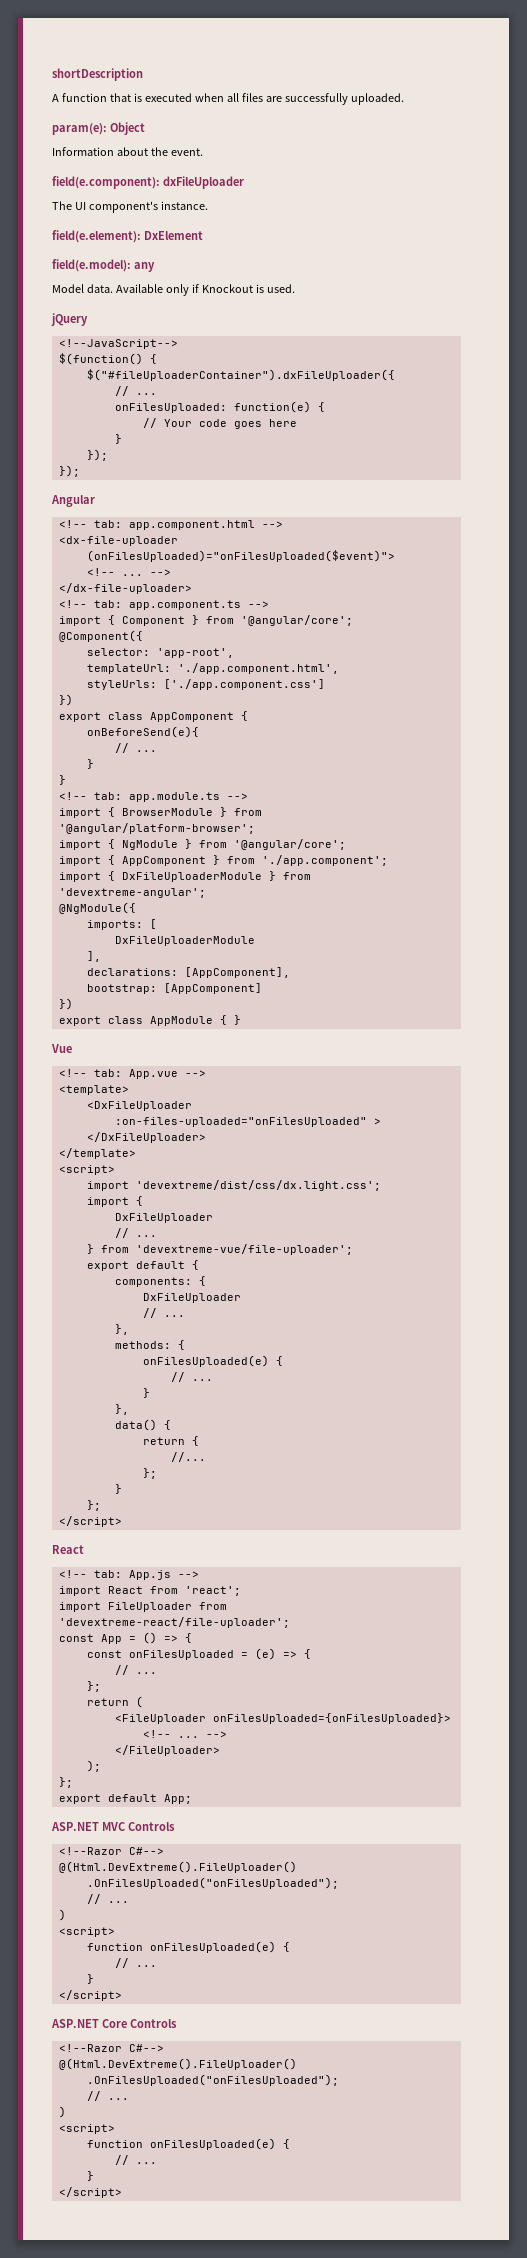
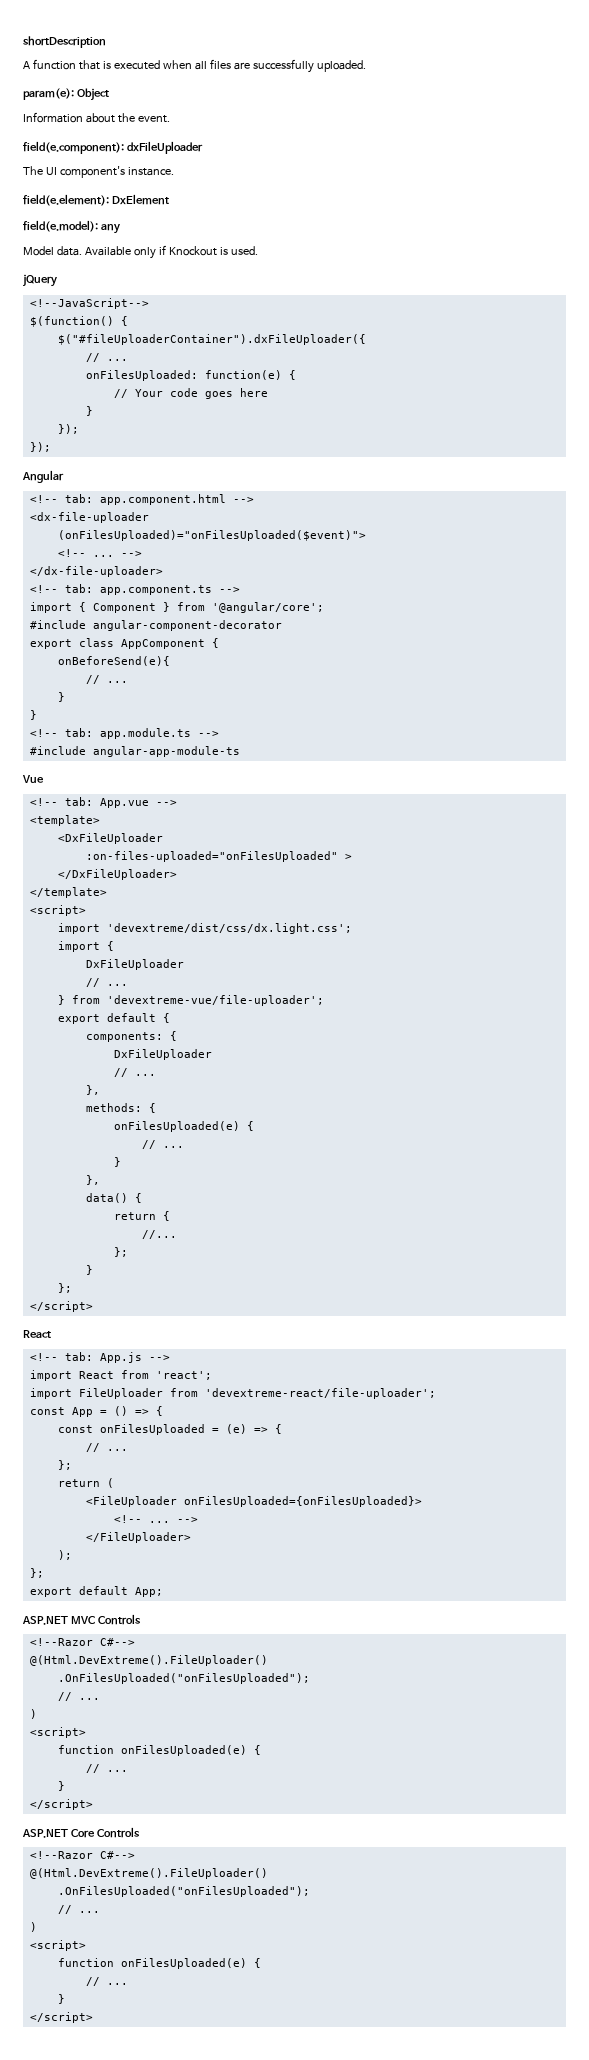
- @Component({
- selector: 'app-root',
- templateUrl: './app.component.html',
- styleUrls: ['./app.component.css']
- })
+ #include angular-component-decorator
- import { BrowserModule } from '@angular/platform-browser';
- import { NgModule } from '@angular/core';
- import { AppComponent } from './app.component';
- import { DxFileUploaderModule } from 'devextreme-angular';
- @NgModule({
- imports: [
- DxFileUploaderModule
- ],
- declarations: [AppComponent],
- bootstrap: [AppComponent]
- })
- export class AppModule { }
+ #include angular-app-module-ts

